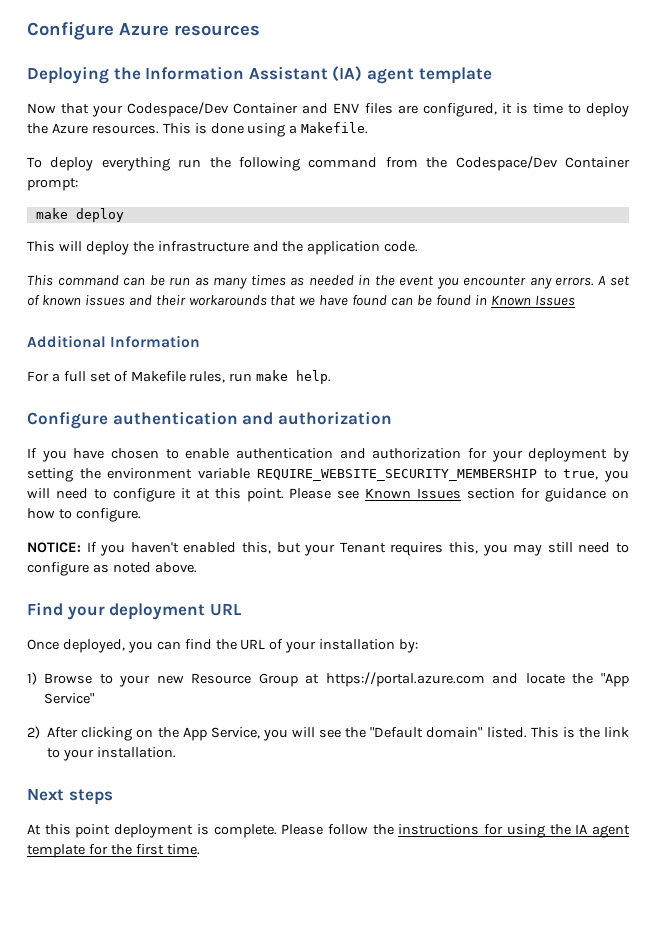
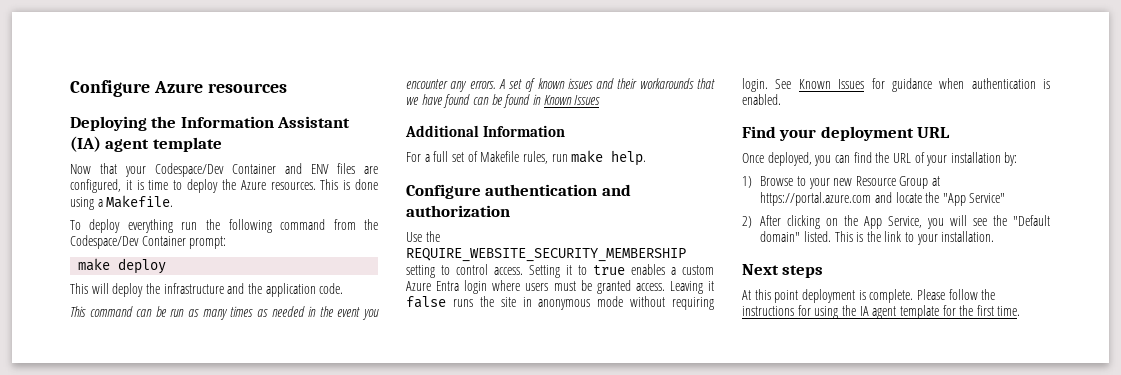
- If you have chosen to enable authentication and authorization for your deployment by setting the environment variable REQUIRE_WEBSITE_SECURITY_MEMBERSHIP to true, you will need to configure it at this point. Please see Known Issues section for guidance on how to configure.
- NOTICE: If you haven't enabled this, but your Tenant requires this, you may still need to configure as noted above.
+ Use the REQUIRE_WEBSITE_SECURITY_MEMBERSHIP setting to control access. Setting it to true enables a custom Azure Entra login where users must be granted access. Leaving it false runs the site in anonymous mode without requiring login. See Known Issues for guidance when authentication is enabled.

